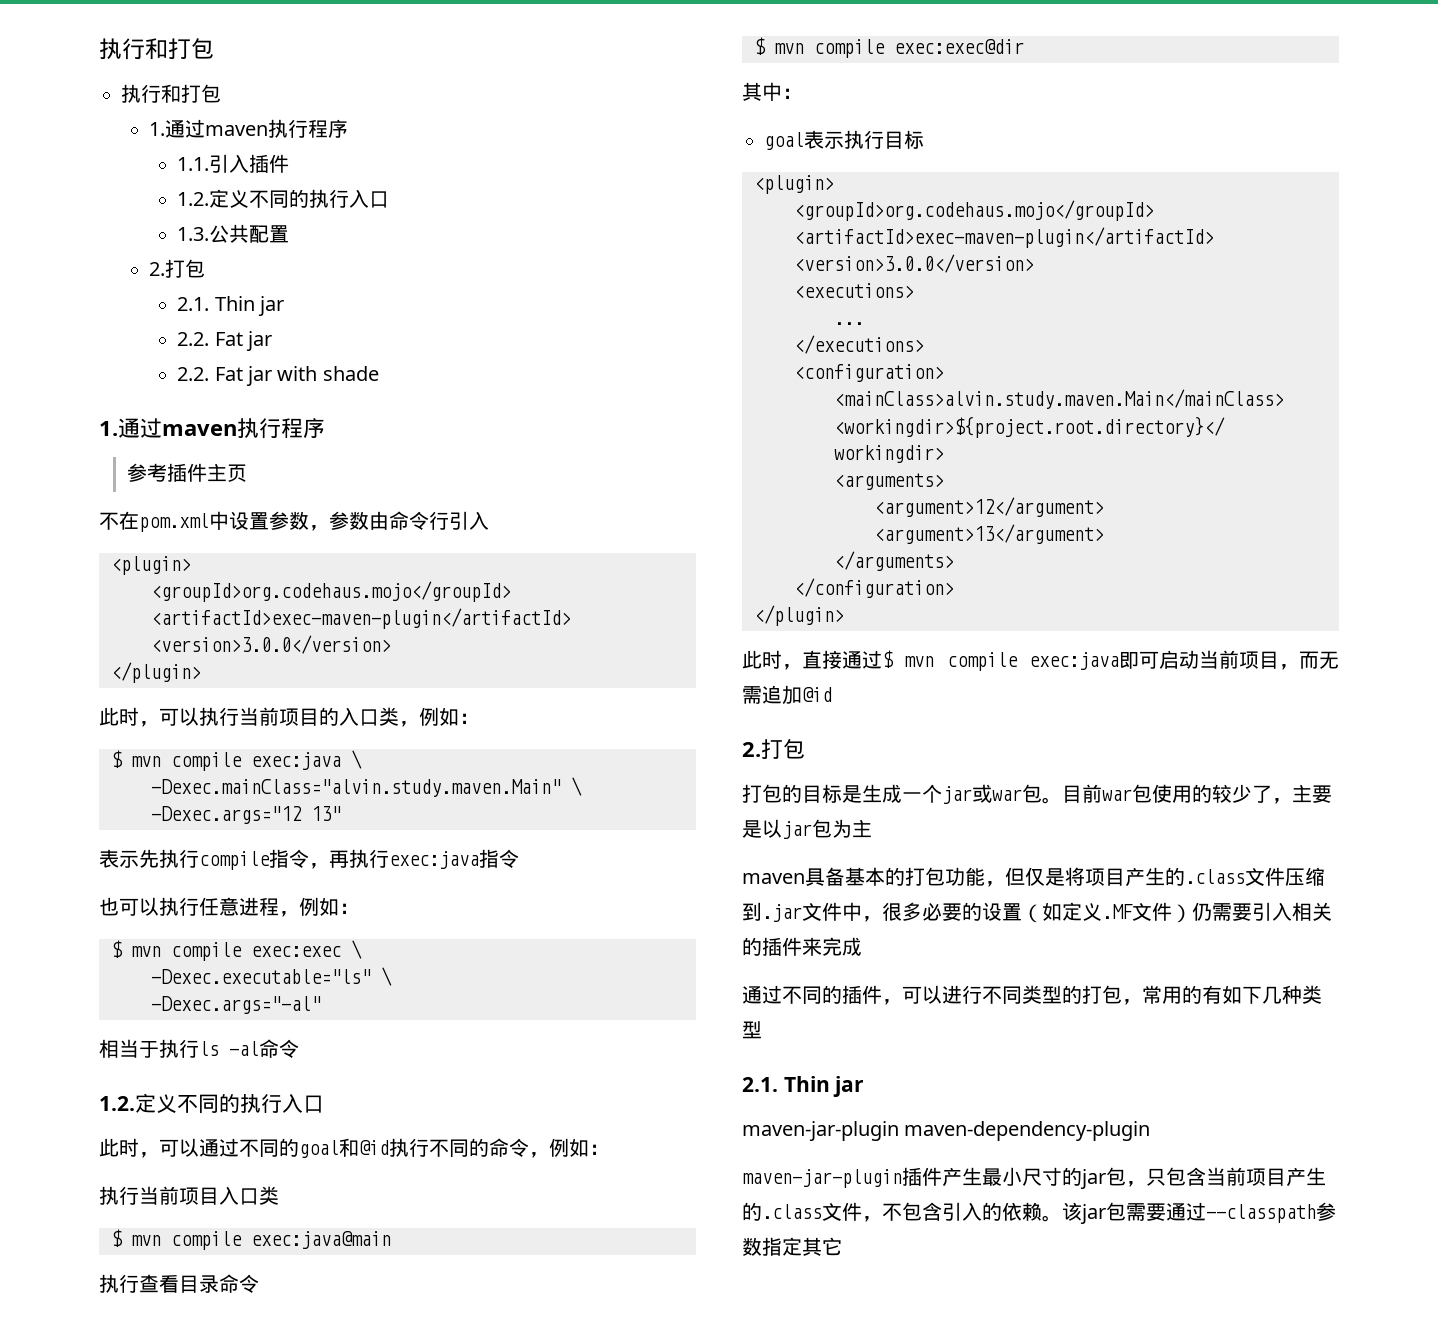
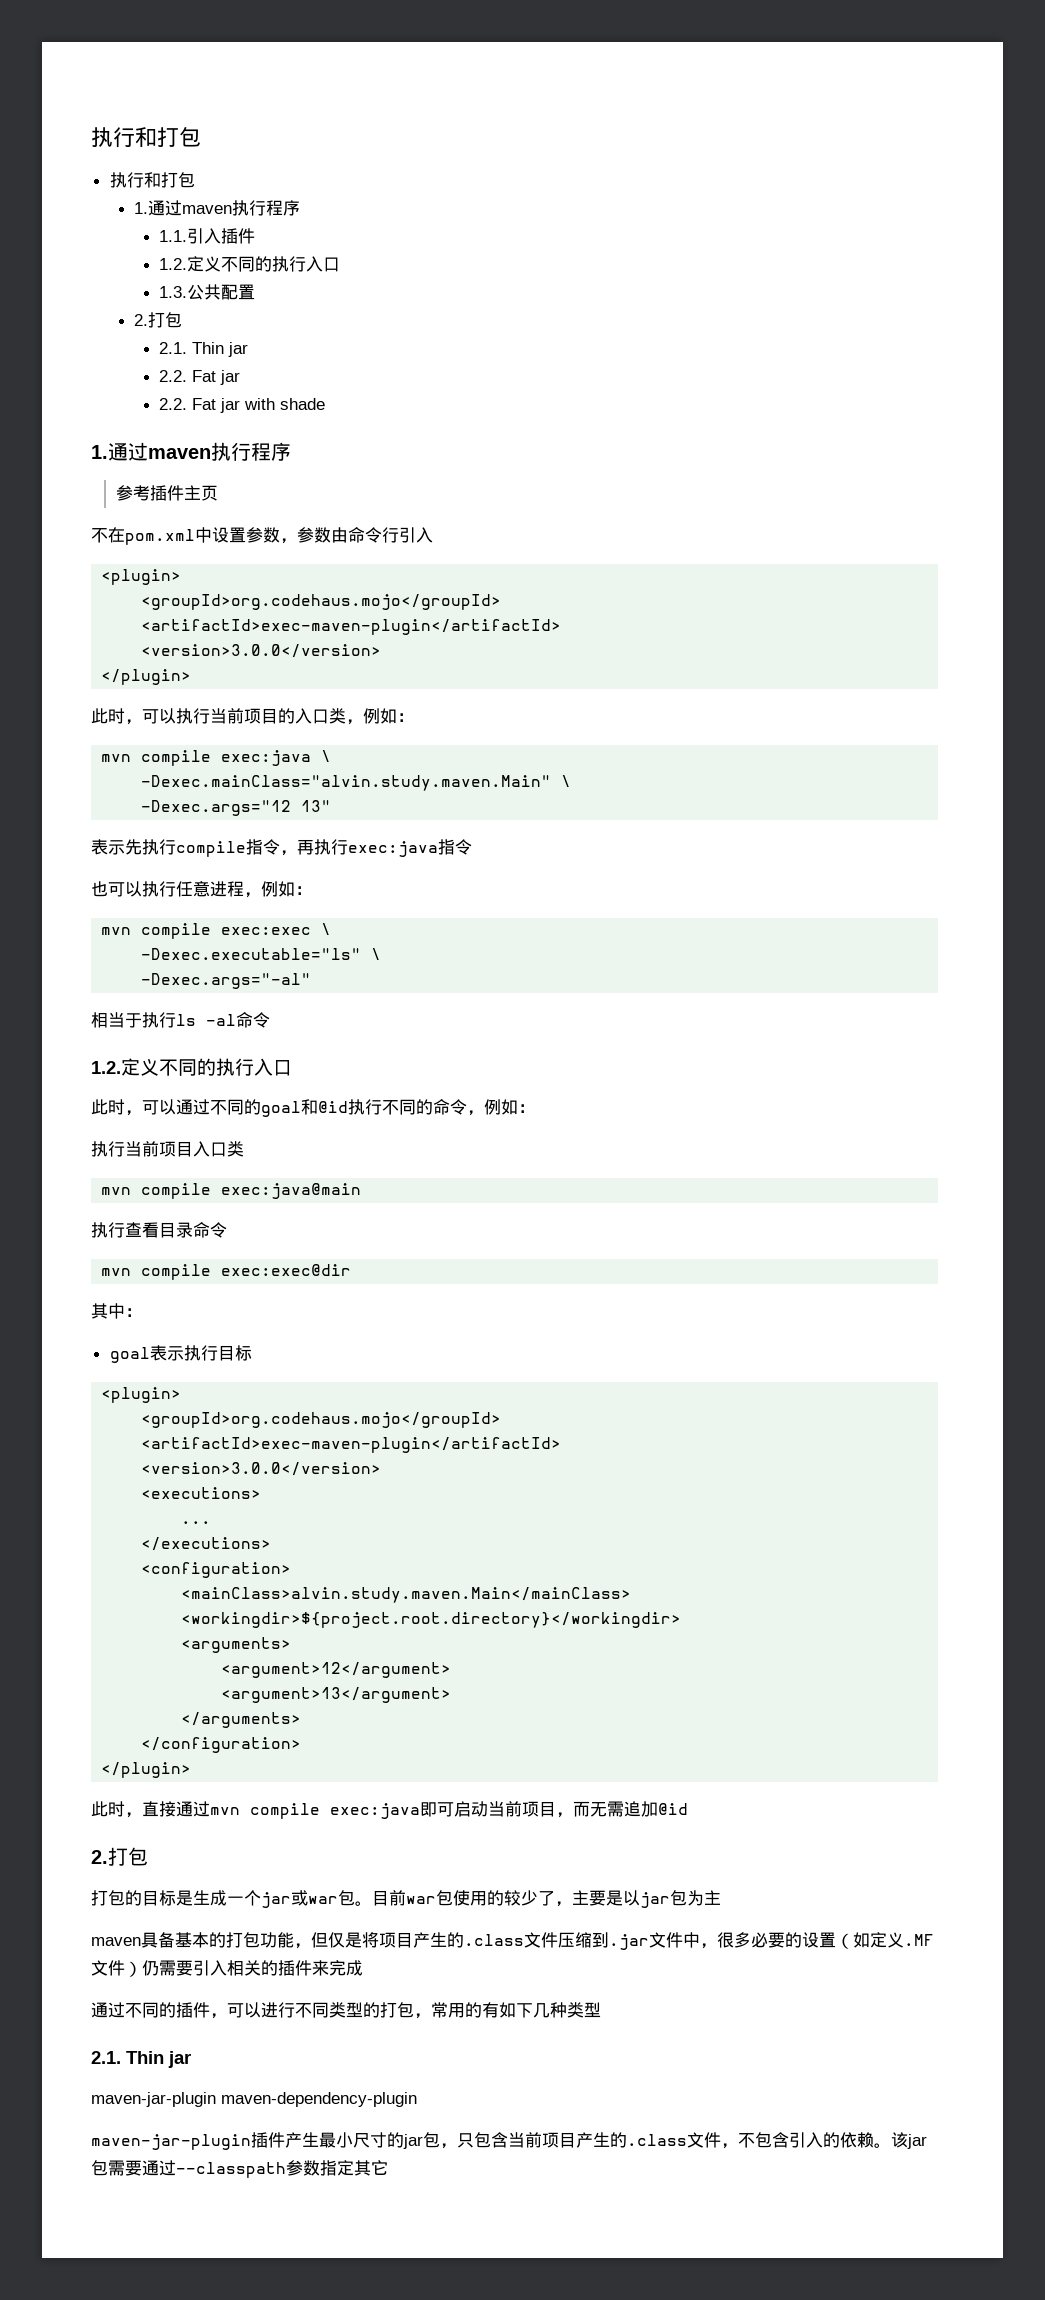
- $ mvn compile exec:java \
+ mvn compile exec:java \
- $ mvn compile exec:exec \
+ mvn compile exec:exec \
- $ mvn compile exec:java@main
+ mvn compile exec:java@main
- $ mvn compile exec:exec@dir
+ mvn compile exec:exec@dir
- 此时，直接通过$ mvn compile exec:java即可启动当前项目，而无需追加@id
+ 此时，直接通过mvn compile exec:java即可启动当前项目，而无需追加@id

